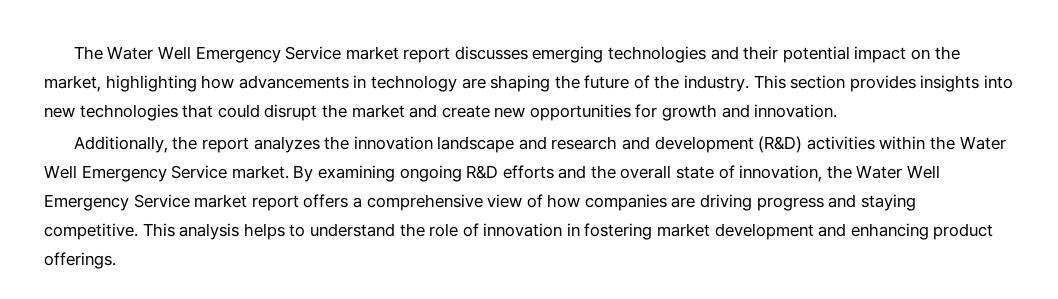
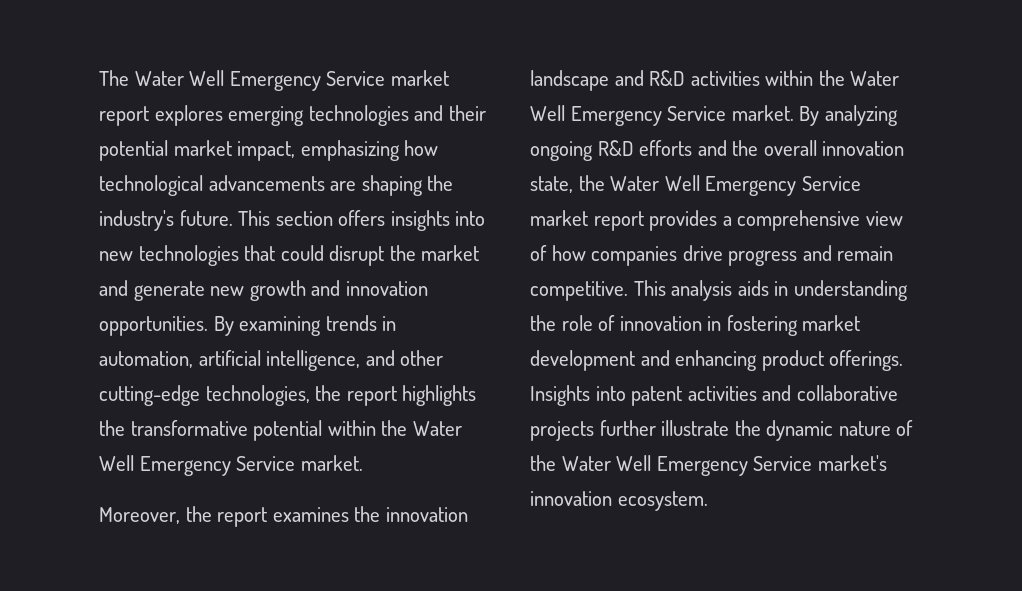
- The Water Well Emergency Service market report discusses emerging technologies and their potential impact on the market, highlighting how advancements in technology are shaping the future of the industry.
+ The Water Well Emergency Service market report explores emerging technologies and their potential market impact, emphasizing how technological advancements are shaping the industry's future.
- This section provides insights into new technologies that could disrupt the market and create new opportunities for growth and innovation.
- Additionally, the report analyzes the innovation landscape and research and development (R&D) activities within the Water Well Emergency Service market.
+ This section offers insights into new technologies that could disrupt the market and generate new growth and innovation opportunities. By examining trends in automation, artificial intelligence, and other cutting-edge technologies, the report highlights the transformative potential within the Water Well Emergency Service market.
+ Moreover, the report examines the innovation landscape and R&D activities within the Water Well Emergency Service market.
- By examining ongoing R&D efforts and the overall state of innovation, the Water Well Emergency Service market report offers a comprehensive view of how companies are driving progress and staying competitive.
+ By analyzing ongoing R&D efforts and the overall innovation state, the Water Well Emergency Service market report provides a comprehensive view of how companies drive progress and remain competitive.
- This analysis helps to understand the role of innovation in fostering market development and enhancing product offerings.
+ This analysis aids in understanding the role of innovation in fostering market development and enhancing product offerings.
+ Insights into patent activities and collaborative projects further illustrate the dynamic nature of the Water Well Emergency Service market's innovation ecosystem.

